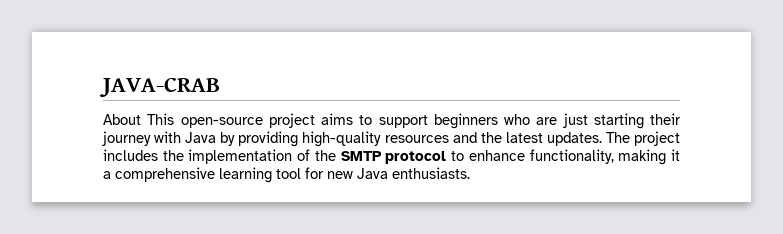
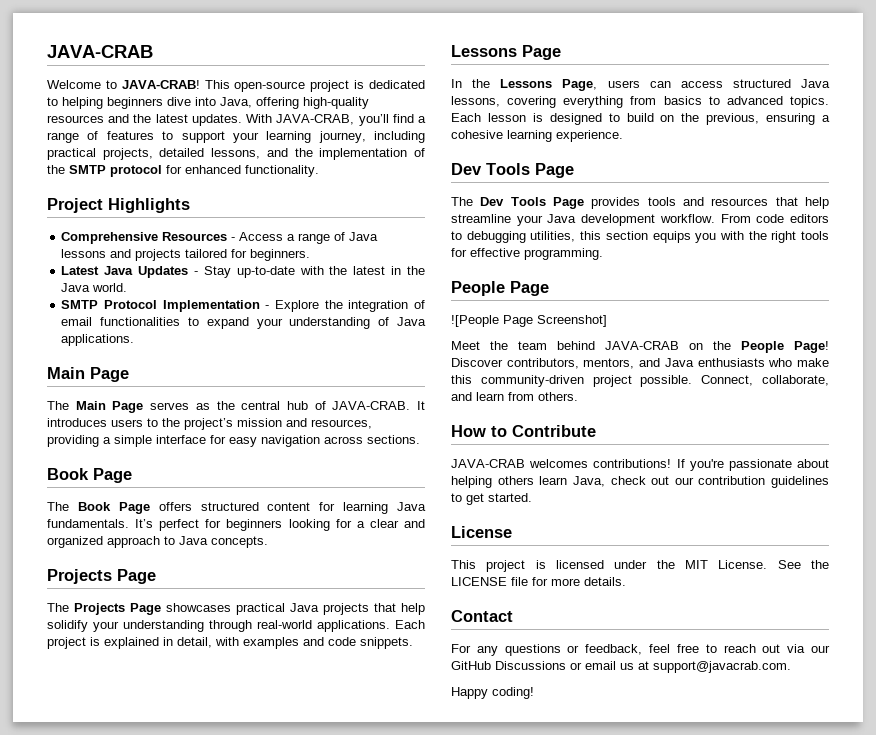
- About This open-source project aims to support beginners who are just starting their journey with Java by providing high-quality resources and the latest updates.
+ Welcome to JAVA-CRAB! This open-source project is dedicated to helping beginners dive into Java, offering high-quality resources and the latest updates.
- The project includes the implementation of the SMTP protocol to enhance functionality, making it a comprehensive learning tool for new Java enthusiasts.
+ With JAVA-CRAB, you’ll find a range of features to support your learning journey, including practical projects, detailed lessons, and the implementation of the SMTP protocol for enhanced functionality.
+ Project Highlights
+ Comprehensive Resources - Access a range of Java lessons and projects tailored for beginners.
+ Latest Java Updates - Stay up-to-date with the latest in the Java world.
+ SMTP Protocol Implementation - Explore the integration of email functionalities to expand your understanding of Java applications.
+ Main Page
+ The Main Page serves as the central hub of JAVA-CRAB. It introduces users to the project’s mission and resources, providing a simple interface for easy navigation across sections.
+ Book Page
+ The Book Page offers structured content for learning Java fundamentals. It’s perfect for beginners looking for a clear and organized approach to Java concepts.
+ Projects Page
+ The Projects Page showcases practical Java projects that help solidify your understanding through real-world applications. Each project is explained in detail, with examples and code snippets.
+ Lessons Page
+ In the Lessons Page, users can access structured Java lessons, covering everything from basics to advanced topics. Each lesson is designed to build on the previous, ensuring a cohesive learning experience.
+ Dev Tools Page
+ The Dev Tools Page provides tools and resources that help streamline your Java development workflow. From code editors to debugging utilities, this section equips you with the right tools for effective programming.
+ People Page
+ ![People Page Screenshot]
+ Meet the team behind JAVA-CRAB on the People Page! Discover contributors, mentors, and Java enthusiasts who make this community-driven project possible. Connect, collaborate, and learn from others.
+ How to Contribute
+ JAVA-CRAB welcomes contributions! If you're passionate about helping others learn Java, check out our contribution guidelines to get started.
+ License
+ This project is licensed under the MIT License. See the LICENSE file for more details.
+ Contact
+ For any questions or feedback, feel free to reach out via our GitHub Discussions or email us at support@javacrab.com.
+ Happy coding!

